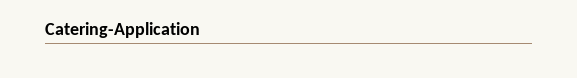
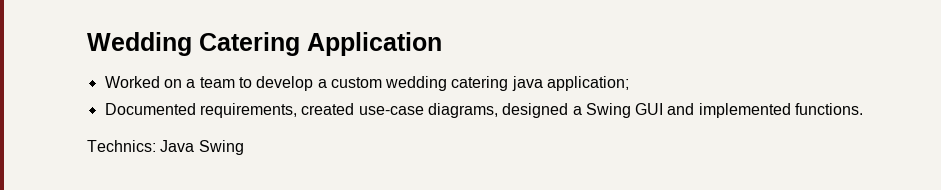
- Catering-Application
+ Wedding Catering Application
+ Worked on a team to develop a custom wedding catering java application;
+ Documented requirements, created use-case diagrams, designed a Swing GUI and implemented functions.
+ Technics: Java Swing

